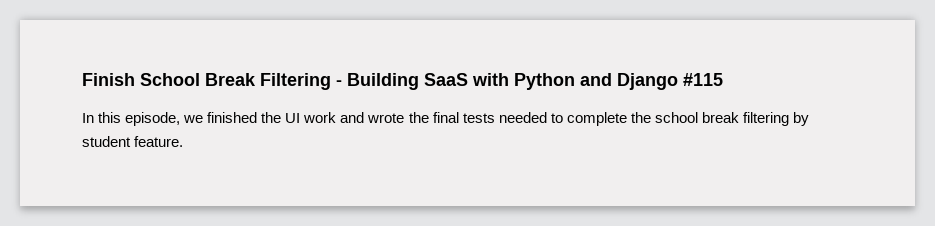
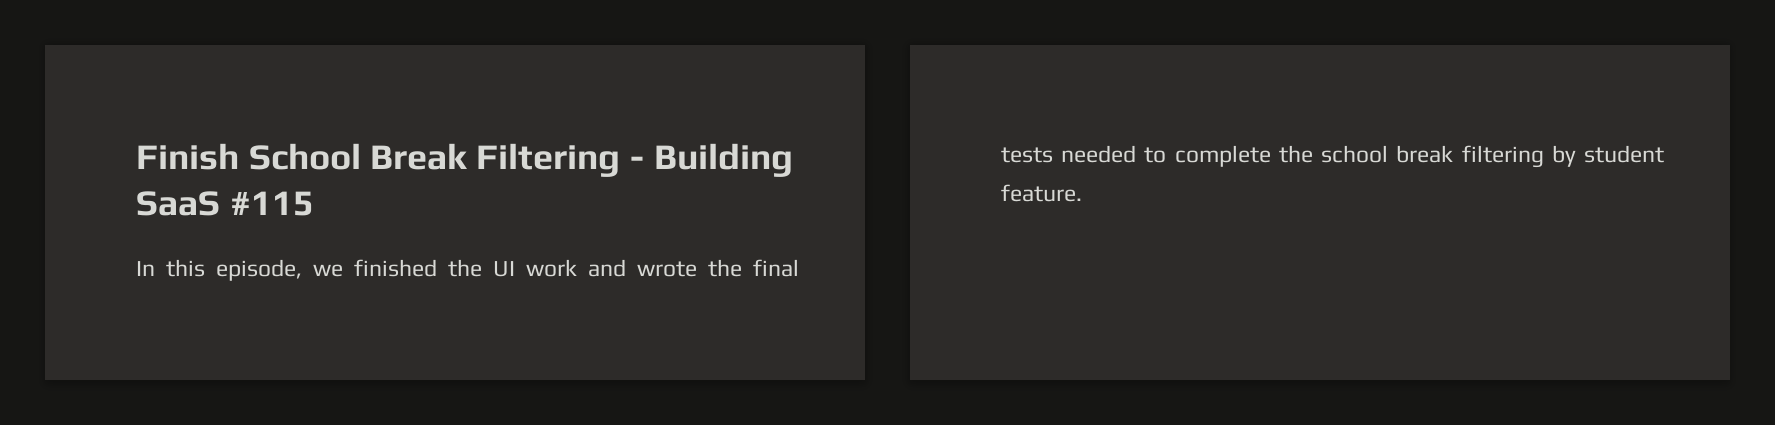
- Finish School Break Filtering - Building SaaS with Python and Django #115
+ Finish School Break Filtering - Building SaaS #115

